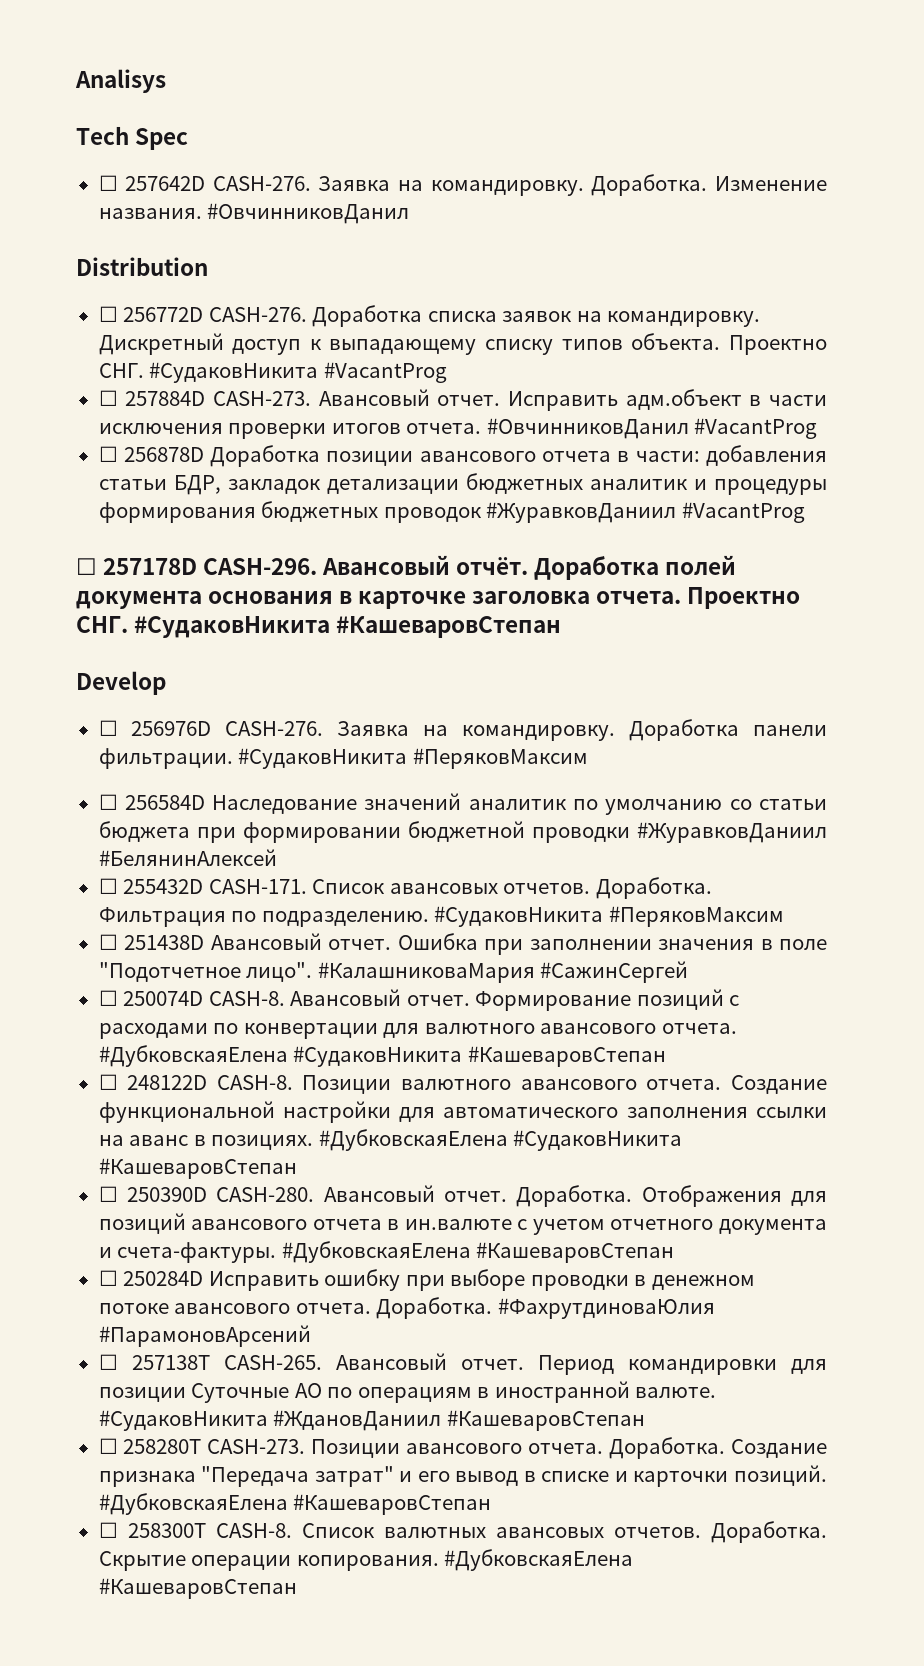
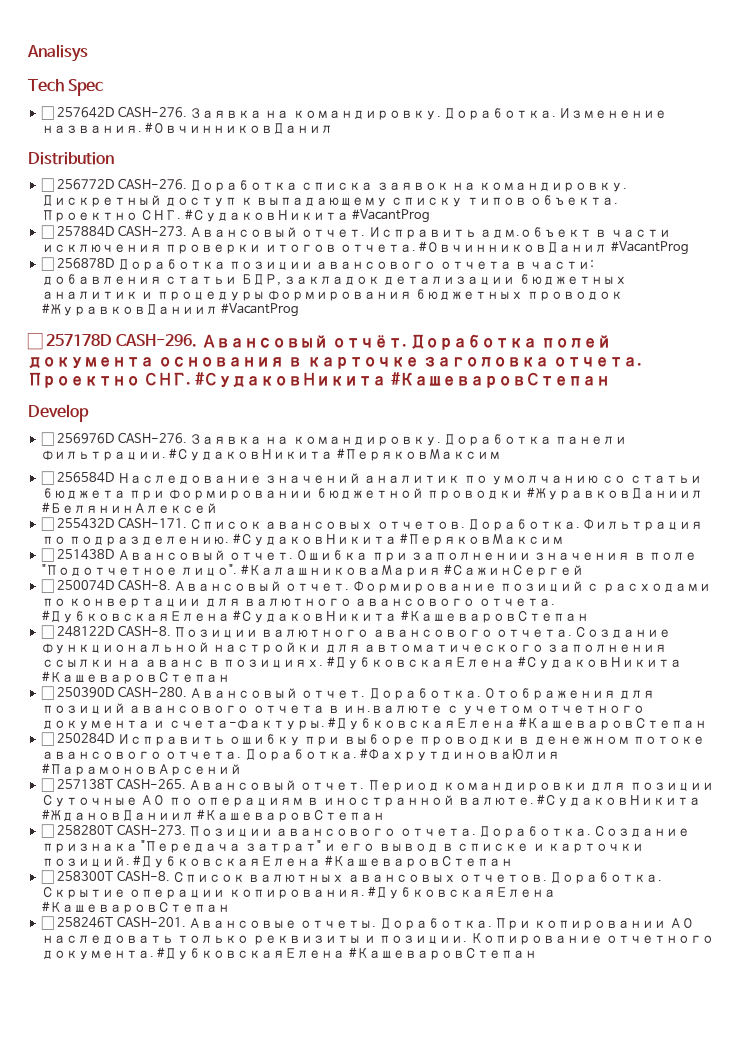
+ ☐ 258246T CASH-201. Авансовые отчеты. Доработка. При копировании АО наследовать только реквизиты и позиции. Копирование отчетного документа. #ДубковскаяЕлена #КашеваровСтепан

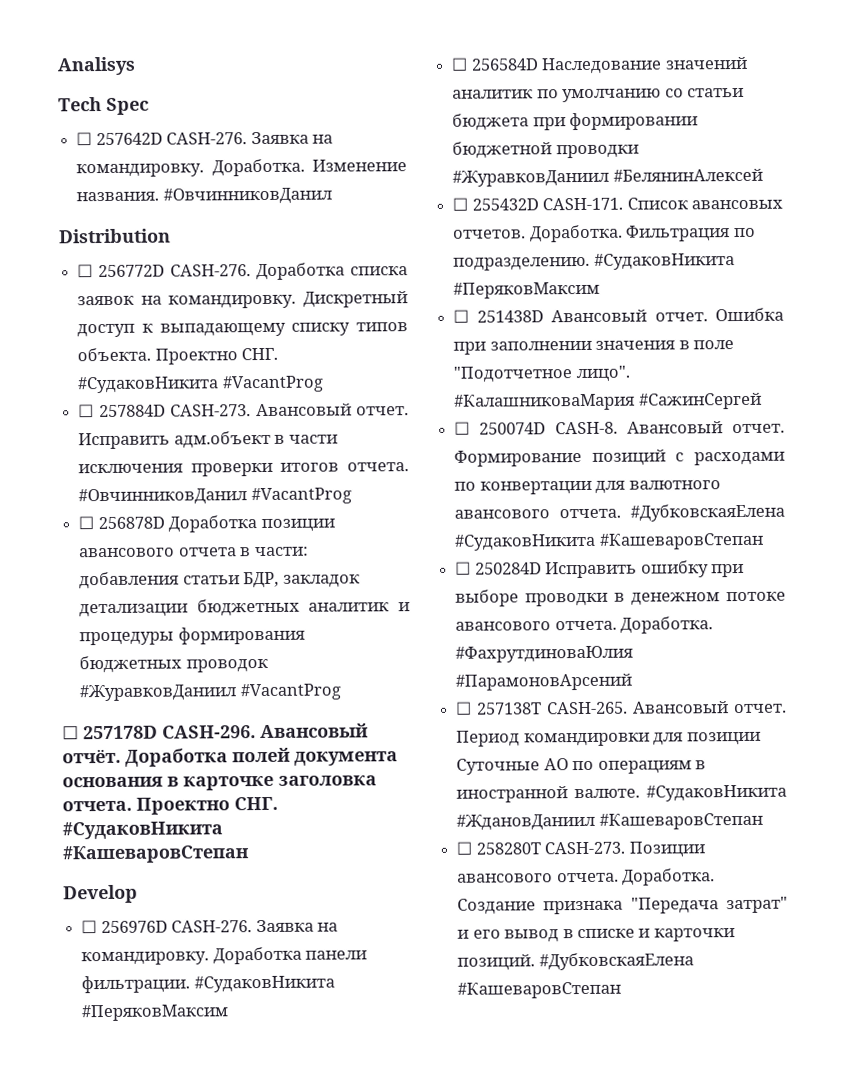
- ☐ 248122D CASH-8. Позиции валютного авансового отчета. Создание функциональной настройки для автоматического заполнения ссылки на аванс в позициях. #ДубковскаяЕлена #СудаковНикита #КашеваровСтепан
- ☐ 250390D CASH-280. Авансовый отчет. Доработка. Отображения для позиций авансового отчета в ин.валюте с учетом отчетного документа и счета-фактуры. #ДубковскаяЕлена #КашеваровСтепан
- ☐ 258300T CASH-8. Список валютных авансовых отчетов. Доработка. Скрытие операции копирования. #ДубковскаяЕлена #КашеваровСтепан
- ☐ 258246T CASH-201. Авансовые отчеты. Доработка. При копировании АО наследовать только реквизиты и позиции. Копирование отчетного документа. #ДубковскаяЕлена #КашеваровСтепан

